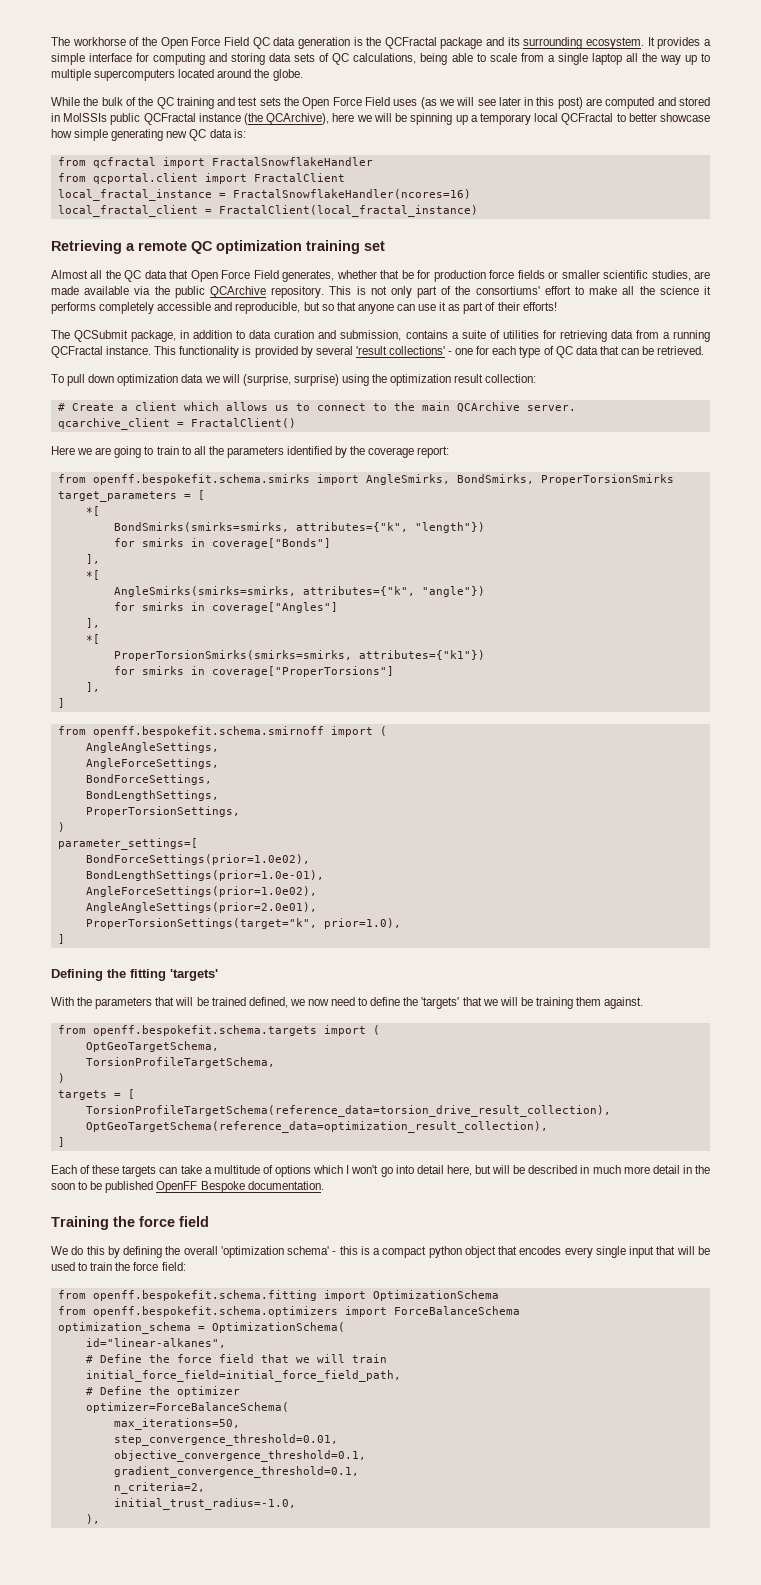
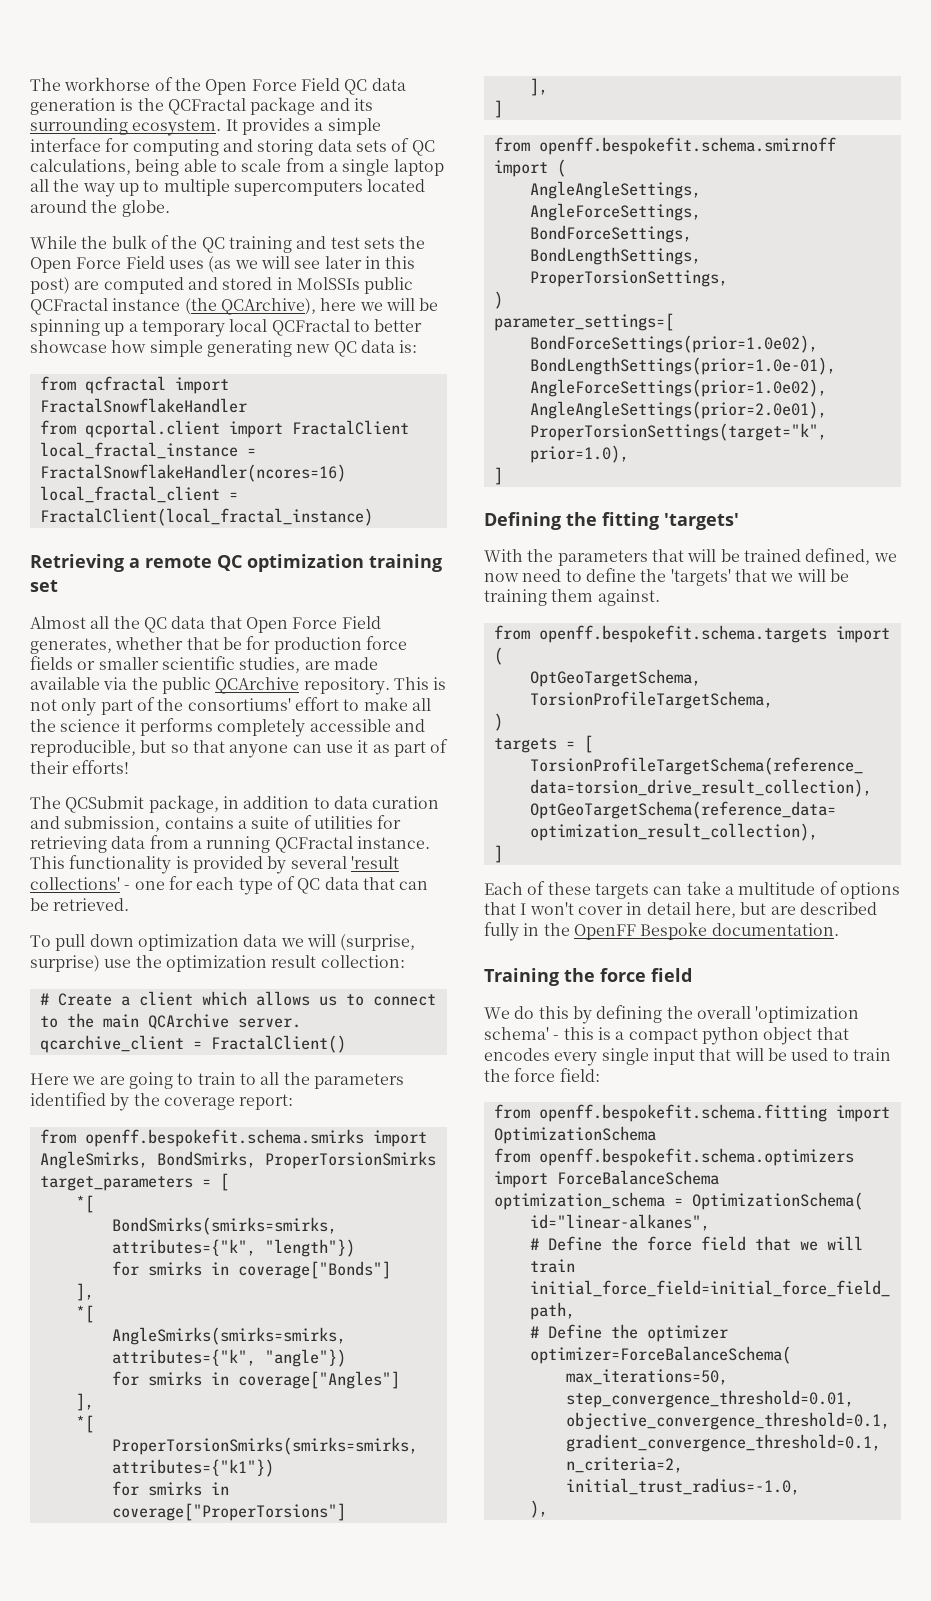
- To pull down optimization data we will (surprise, surprise) using the optimization result collection:
+ To pull down optimization data we will (surprise, surprise) use the optimization result collection:
- Each of these targets can take a multitude of options which I won't go into detail here, but will be described in much more detail in the soon to be published OpenFF Bespoke documentation.
+ Each of these targets can take a multitude of options that I won't cover in detail here, but are described fully in the OpenFF Bespoke documentation.

